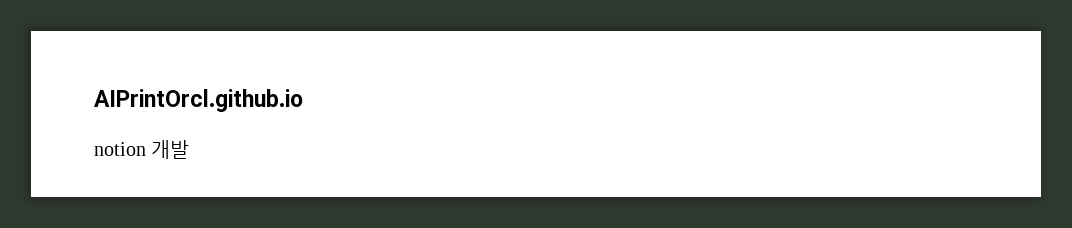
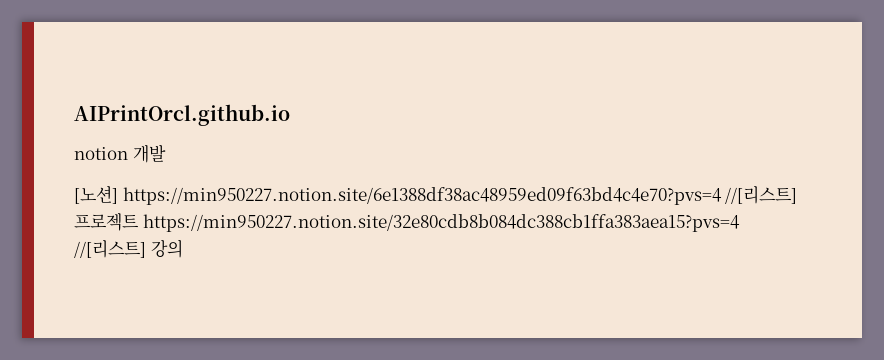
+ [노션] https://min950227.notion.site/6e1388df38ac48959ed09f63bd4c4e70?pvs=4 //[리스트] 프로젝트 https://min950227.notion.site/32e80cdb8b084dc388cb1ffa383aea15?pvs=4 //[리스트] 강의

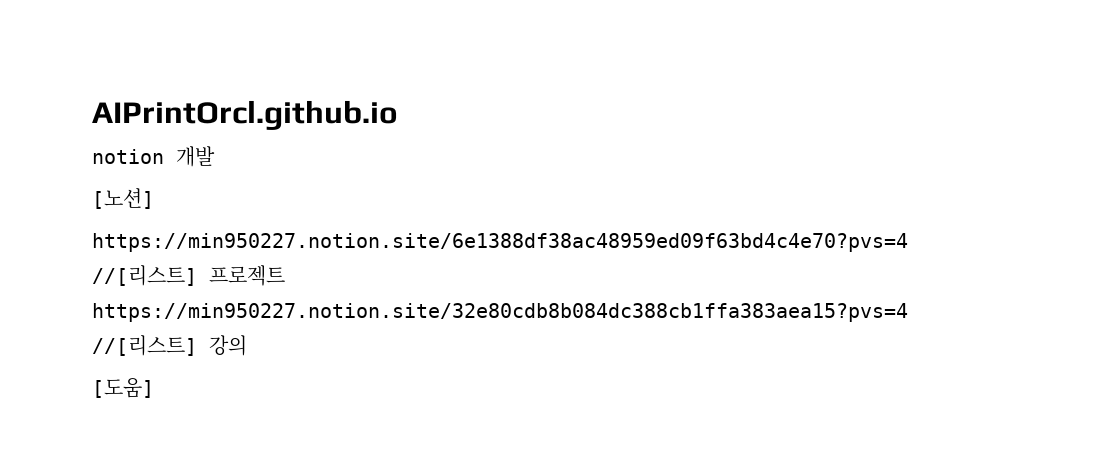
- [노션] https://min950227.notion.site/6e1388df38ac48959ed09f63bd4c4e70?pvs=4 //[리스트] 프로젝트 https://min950227.notion.site/32e80cdb8b084dc388cb1ffa383aea15?pvs=4 //[리스트] 강의
+ [노션]
+ https://min950227.notion.site/6e1388df38ac48959ed09f63bd4c4e70?pvs=4 //[리스트] 프로젝트 https://min950227.notion.site/32e80cdb8b084dc388cb1ffa383aea15?pvs=4 //[리스트] 강의
+ [도움]

